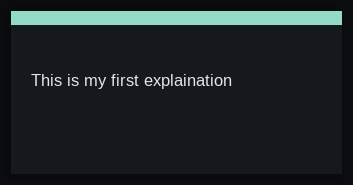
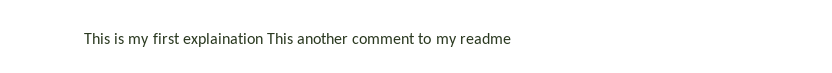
- This is my first explaination
+ This is my first explaination This another comment to my readme

